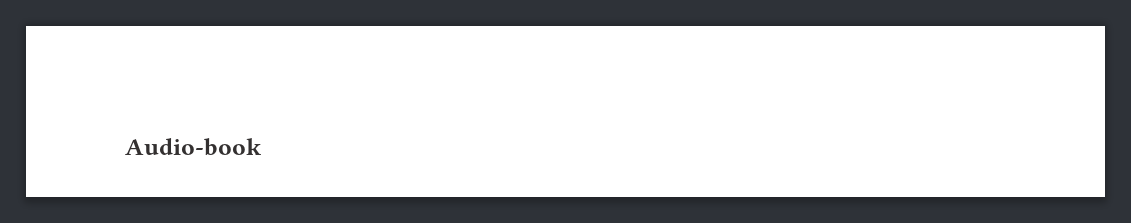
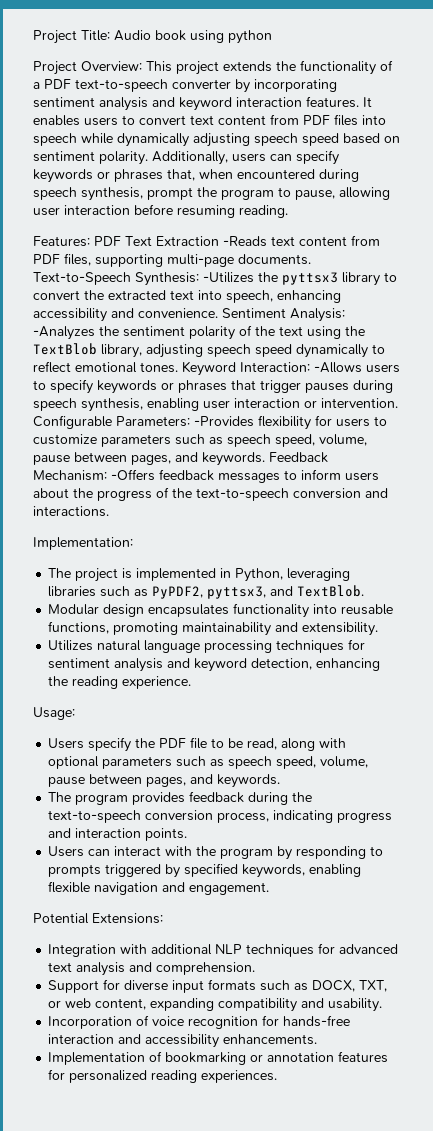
- Audio-book
+ Project Title: Audio book using python
+ Project Overview: This project extends the functionality of a PDF text-to-speech converter by incorporating sentiment analysis and keyword interaction features. It enables users to convert text content from PDF files into speech while dynamically adjusting speech speed based on sentiment polarity. Additionally, users can specify keywords or phrases that, when encountered during speech synthesis, prompt the program to pause, allowing user interaction before resuming reading.
+ Features: PDF Text Extraction -Reads text content from PDF files, supporting multi-page documents. Text-to-Speech Synthesis: -Utilizes the pyttsx3 library to convert the extracted text into speech, enhancing accessibility and convenience. Sentiment Analysis: -Analyzes the sentiment polarity of the text using the TextBlob library, adjusting speech speed dynamically to reflect emotional tones. Keyword Interaction: -Allows users to specify keywords or phrases that trigger pauses during speech synthesis, enabling user interaction or intervention. Configurable Parameters: -Provides flexibility for users to customize parameters such as speech speed, volume, pause between pages, and keywords. Feedback Mechanism: -Offers feedback messages to inform users about the progress of the text-to-speech conversion and interactions.
+ Implementation:
+ The project is implemented in Python, leveraging libraries such as PyPDF2, pyttsx3, and TextBlob.
+ Modular design encapsulates functionality into reusable functions, promoting maintainability and extensibility.
+ Utilizes natural language processing techniques for sentiment analysis and keyword detection, enhancing the reading experience.
+ Usage:
+ Users specify the PDF file to be read, along with optional parameters such as speech speed, volume, pause between pages, and keywords.
+ The program provides feedback during the text-to-speech conversion process, indicating progress and interaction points.
+ Users can interact with the program by responding to prompts triggered by specified keywords, enabling flexible navigation and engagement.
+ Potential Extensions:
+ Integration with additional NLP techniques for advanced text analysis and comprehension.
+ Support for diverse input formats such as DOCX, TXT, or web content, expanding compatibility and usability.
+ Incorporation of voice recognition for hands-free interaction and accessibility enhancements.
+ Implementation of bookmarking or annotation features for personalized reading experiences.

